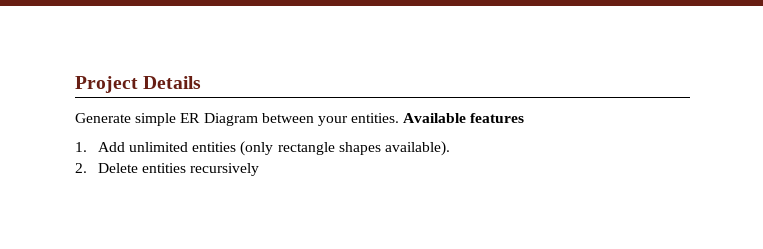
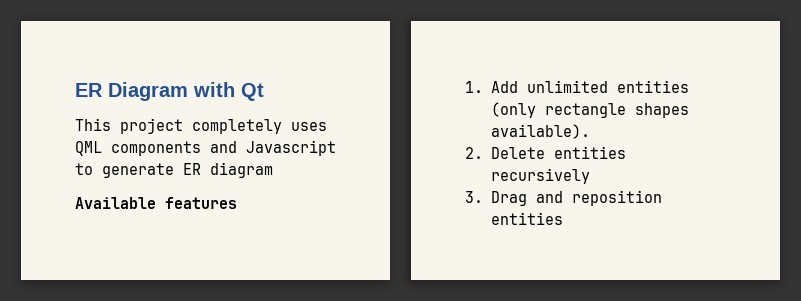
- Project Details
- Generate simple ER Diagram between your entities. Available features
+ ER Diagram with Qt
+ This project completely uses QML components and Javascript to generate ER diagram
+ Available features
+ 3. Drag and reposition entities

